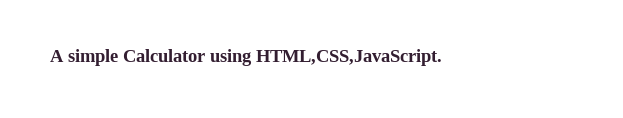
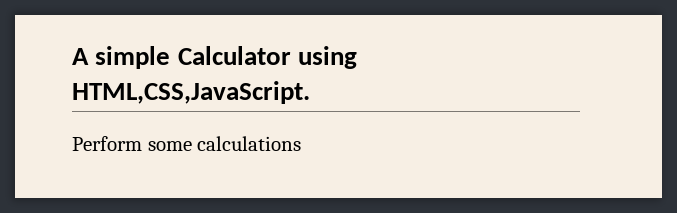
+ Perform some calculations

